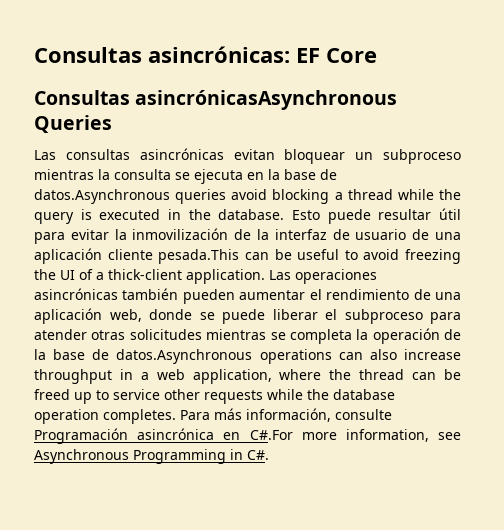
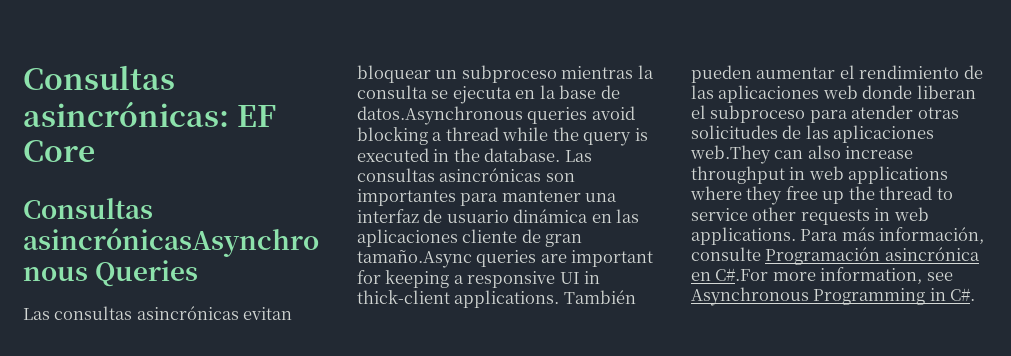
- Esto puede resultar útil para evitar la inmovilización de la interfaz de usuario de una aplicación cliente pesada.This can be useful to avoid freezing the UI of a thick-client application. Las operaciones asincrónicas también pueden aumentar el rendimiento de una aplicación web, donde se puede liberar el subproceso para atender otras solicitudes mientras se completa la operación de la base de datos.Asynchronous operations can also increase throughput in a web application, where the thread can be freed up to service other requests while the database operation completes.
+ Las consultas asincrónicas son importantes para mantener una interfaz de usuario dinámica en las aplicaciones cliente de gran tamaño.Async queries are important for keeping a responsive UI in thick-client applications. También pueden aumentar el rendimiento de las aplicaciones web donde liberan el subproceso para atender otras solicitudes de las aplicaciones web.They can also increase throughput in web applications where they free up the thread to service other requests in web applications.

